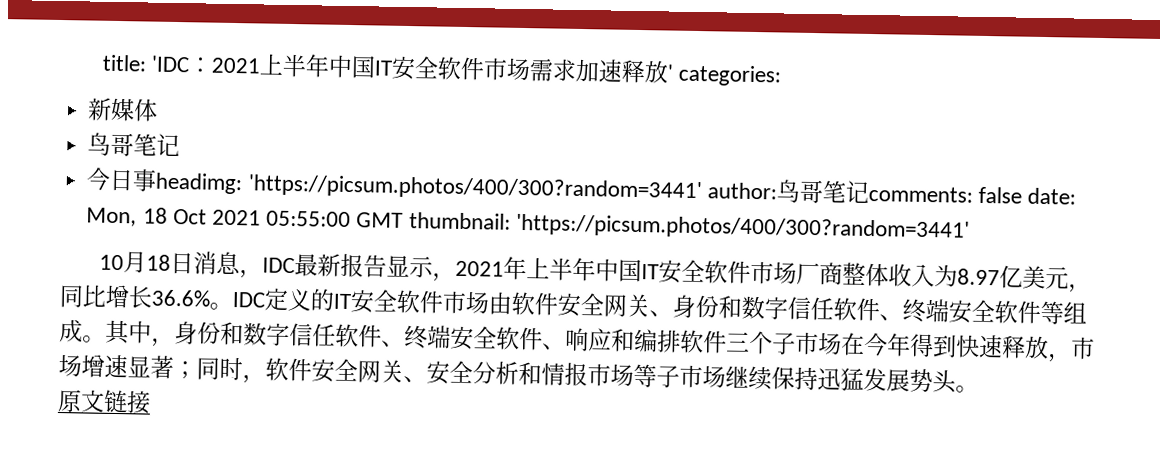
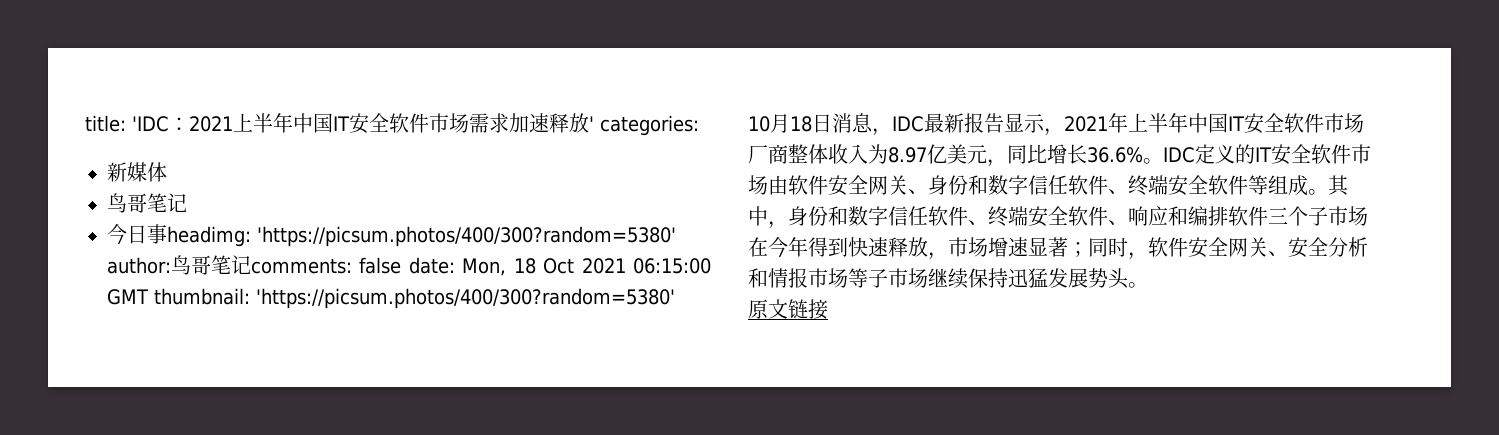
- 今日事headimg: 'https://picsum.photos/400/300?random=3441' author:鸟哥笔记comments: false date: Mon, 18 Oct 2021 05:55:00 GMT thumbnail: 'https://picsum.photos/400/300?random=3441'
+ 今日事headimg: 'https://picsum.photos/400/300?random=5380' author:鸟哥笔记comments: false date: Mon, 18 Oct 2021 06:15:00 GMT thumbnail: 'https://picsum.photos/400/300?random=5380'

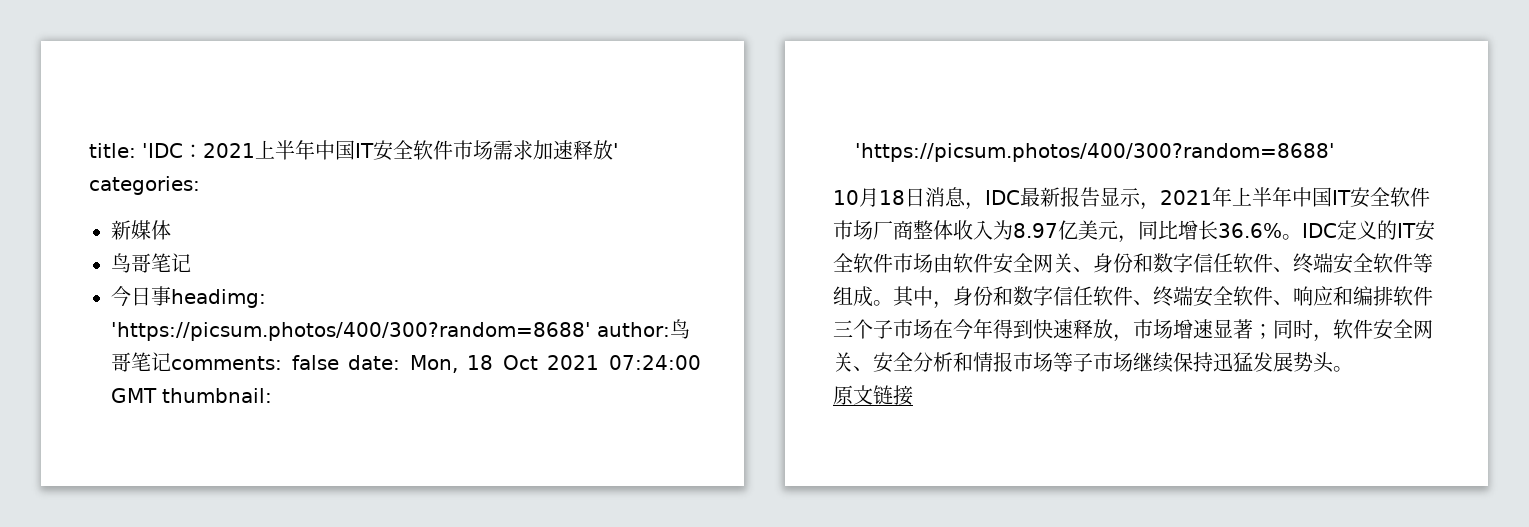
- 今日事headimg: 'https://picsum.photos/400/300?random=5380' author:鸟哥笔记comments: false date: Mon, 18 Oct 2021 06:15:00 GMT thumbnail: 'https://picsum.photos/400/300?random=5380'
+ 今日事headimg: 'https://picsum.photos/400/300?random=8688' author:鸟哥笔记comments: false date: Mon, 18 Oct 2021 07:24:00 GMT thumbnail: 'https://picsum.photos/400/300?random=8688'

